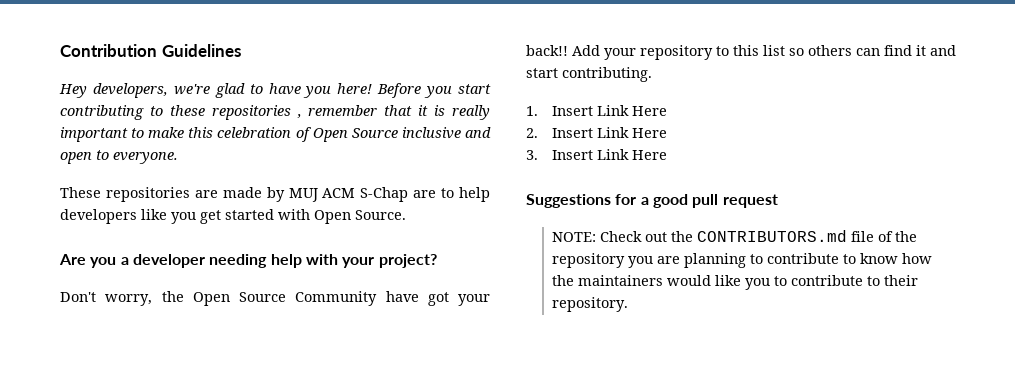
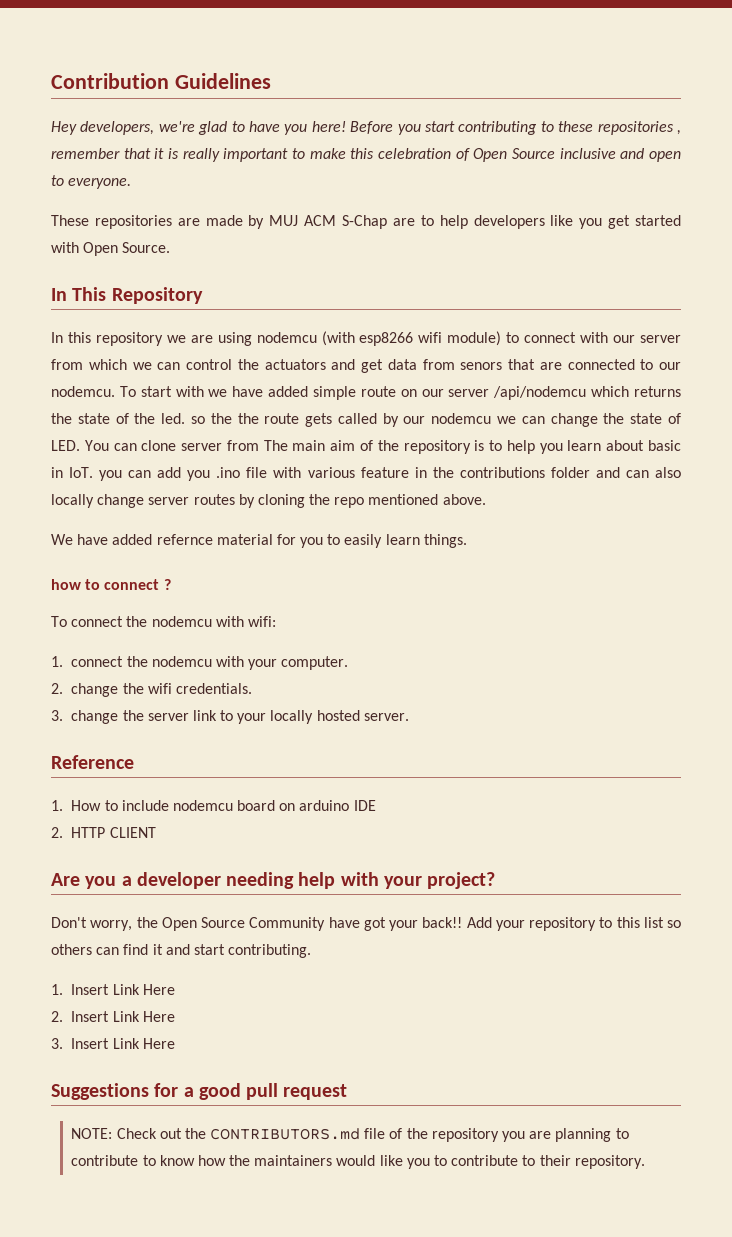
+ In This Repository
+ In this repository we are using nodemcu (with esp8266 wifi module) to connect with our server from which we can control the actuators and get data from senors that are connected to our nodemcu. To start with we have added simple route on our server /api/nodemcu which returns the state of the led. so the the route gets called by our nodemcu we can change the state of LED. You can clone server from The main aim of the repository is to help you learn about basic in IoT. you can add you .ino file with various feature in the contributions folder and can also locally change server routes by cloning the repo mentioned above.
+ We have added refernce material for you to easily learn things.
+ how to connect ?
+ To connect the nodemcu with wifi:
+ 1. connect the nodemcu with your computer.
+ 2. change the wifi credentials.
+ 3. change the server link to your locally hosted server.
+ Reference
+ 1. How to include nodemcu board on arduino IDE
+ 2. HTTP CLIENT

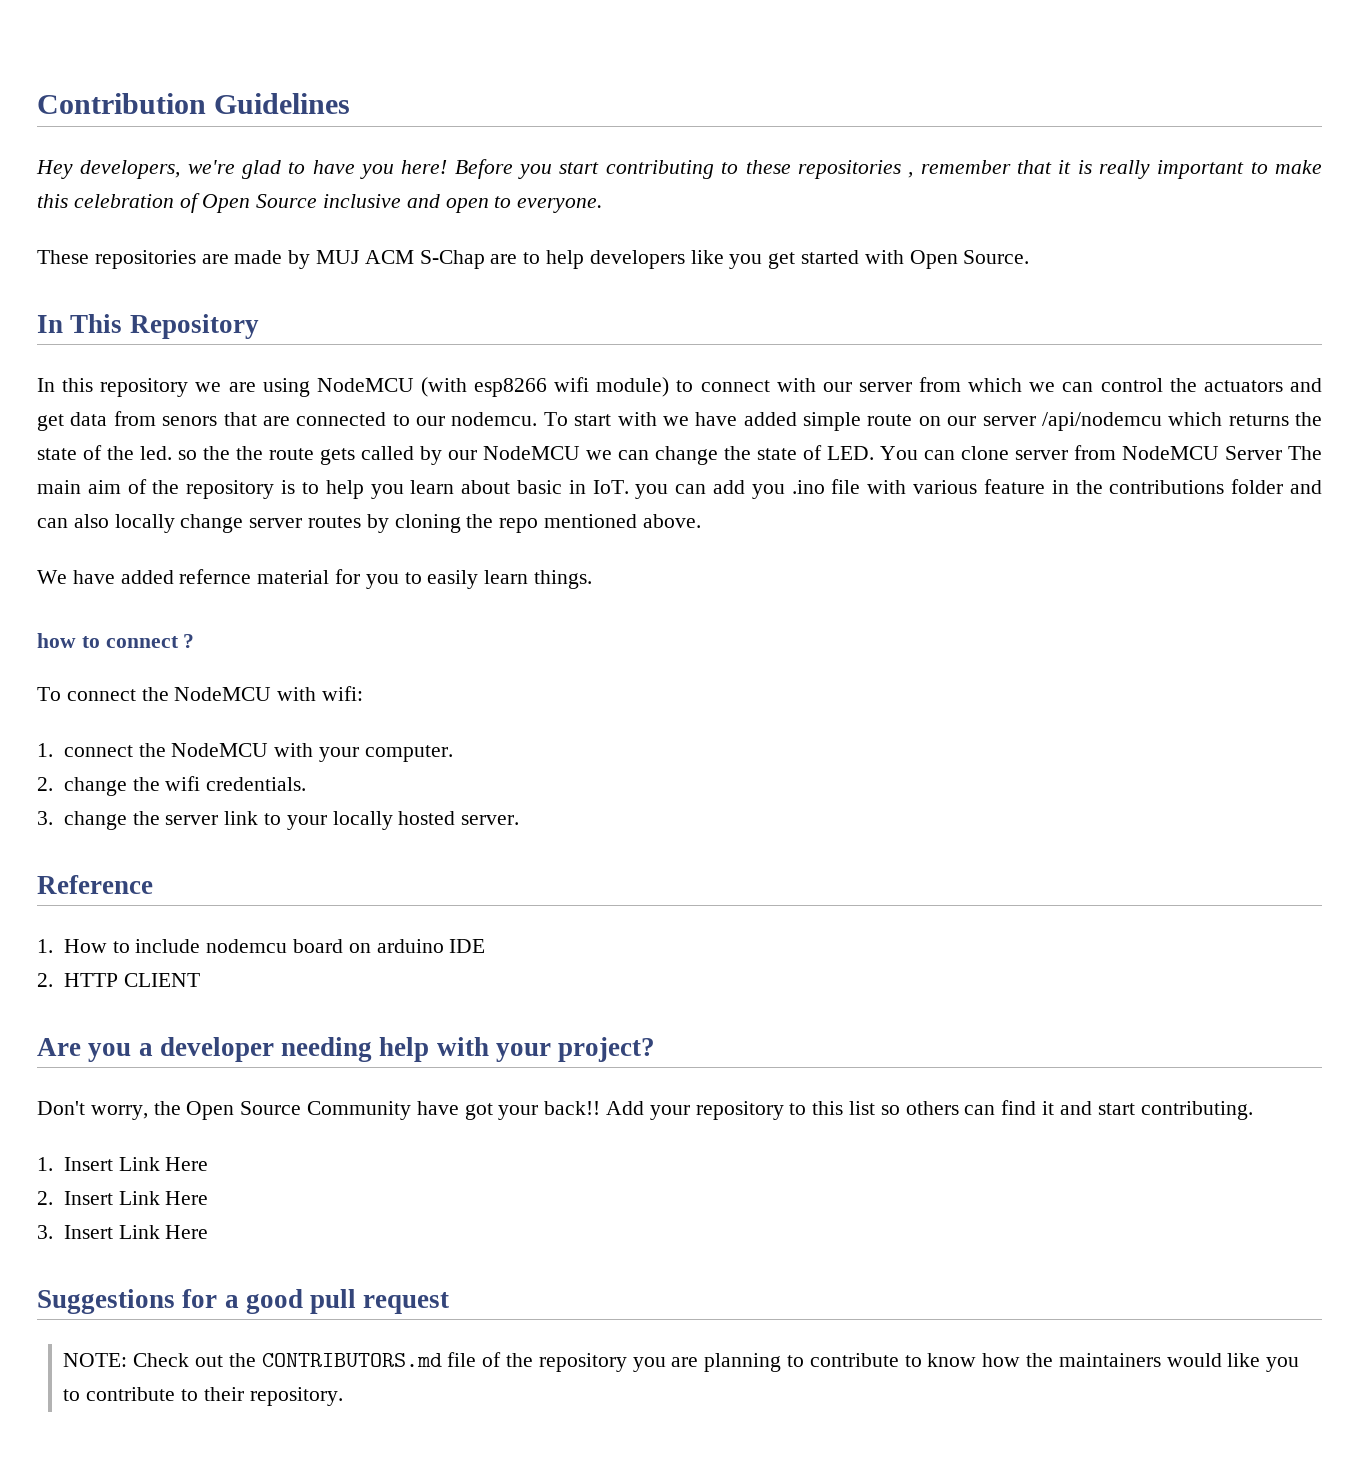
- In this repository we are using nodemcu (with esp8266 wifi module) to connect with our server from which we can control the actuators and get data from senors that are connected to our nodemcu.
+ In this repository we are using NodeMCU (with esp8266 wifi module) to connect with our server from which we can control the actuators and get data from senors that are connected to our nodemcu.
- To start with we have added simple route on our server /api/nodemcu which returns the state of the led. so the the route gets called by our nodemcu we can change the state of LED. You can clone server from The main aim of the repository is to help you learn about basic in IoT. you can add you .ino file with various feature in the contributions folder and can also locally change server routes by cloning the repo mentioned above.
+ To start with we have added simple route on our server /api/nodemcu which returns the state of the led. so the the route gets called by our NodeMCU we can change the state of LED. You can clone server from NodeMCU Server The main aim of the repository is to help you learn about basic in IoT. you can add you .ino file with various feature in the contributions folder and can also locally change server routes by cloning the repo mentioned above.
- To connect the nodemcu with wifi:
+ To connect the NodeMCU with wifi:
- 1. connect the nodemcu with your computer.
+ 1. connect the NodeMCU with your computer.

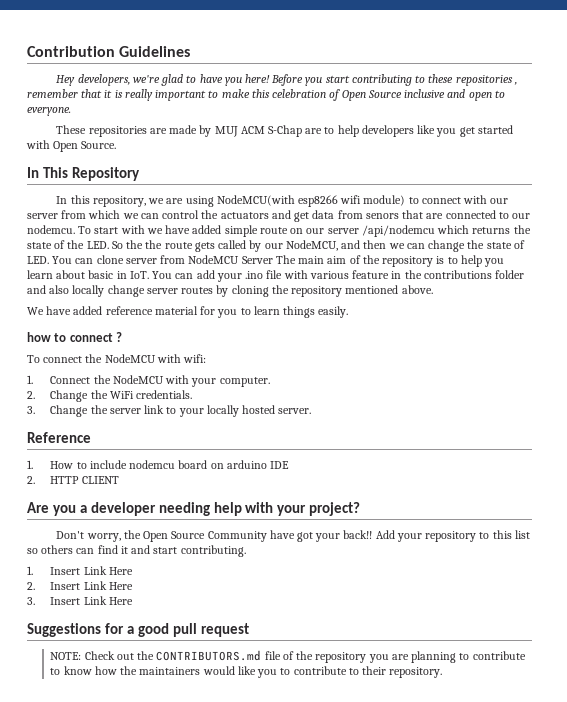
- In this repository we are using NodeMCU (with esp8266 wifi module) to connect with our server from which we can control the actuators and get data from senors that are connected to our nodemcu.
+ In this repository, we are using NodeMCU(with esp8266 wifi module) to connect with our server from which we can control the actuators and get data from senors that are connected to our nodemcu.
- To start with we have added simple route on our server /api/nodemcu which returns the state of the led. so the the route gets called by our NodeMCU we can change the state of LED. You can clone server from NodeMCU Server The main aim of the repository is to help you learn about basic in IoT. you can add you .ino file with various feature in the contributions folder and can also locally change server routes by cloning the repo mentioned above.
+ To start with we have added simple route on our server /api/nodemcu which returns the state of the LED. So the the route gets called by our NodeMCU, and then we can change the state of LED. You can clone server from NodeMCU Server The main aim of the repository is to help you learn about basic in IoT. You can add your .ino file with various feature in the contributions folder and also locally change server routes by cloning the repository mentioned above.
- We have added refernce material for you to easily learn things.
+ We have added reference material for you to learn things easily.
- 1. connect the NodeMCU with your computer.
+ 1. Connect the NodeMCU with your computer.
- 2. change the wifi credentials.
+ 2. Change the WiFi credentials.
- 3. change the server link to your locally hosted server.
+ 3. Change the server link to your locally hosted server.

